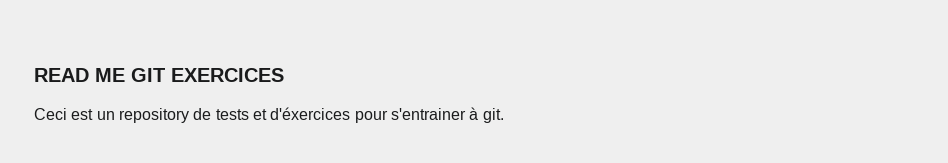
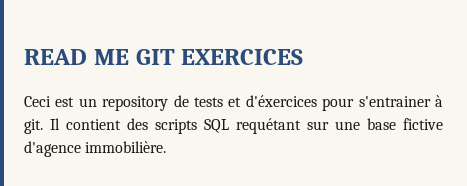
+ Il contient des scripts SQL requétant sur une base fictive d'agence immobilière.

